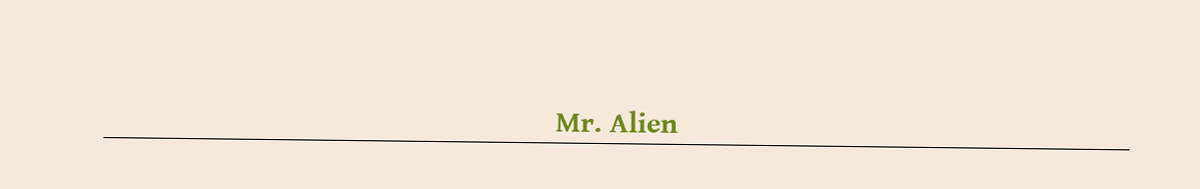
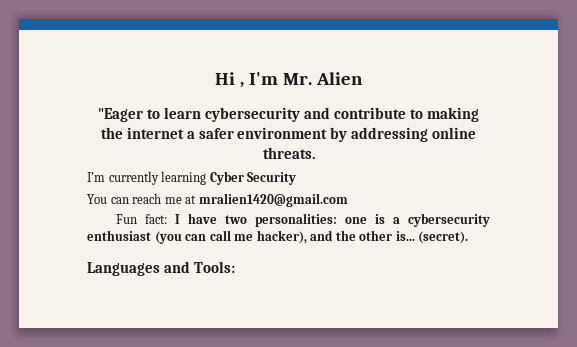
- Mr. Alien
+ Hi , I'm Mr. Alien
+ "Eager to learn cybersecurity and contribute to making the internet a safer environment by addressing online threats.
+ I’m currently learning Cyber Security
+ You can reach me at mralien1420@gmail.com
+ Fun fact: I have two personalities: one is a cybersecurity enthusiast (you can call me hacker), and the other is... (secret).
+ Languages and Tools:

